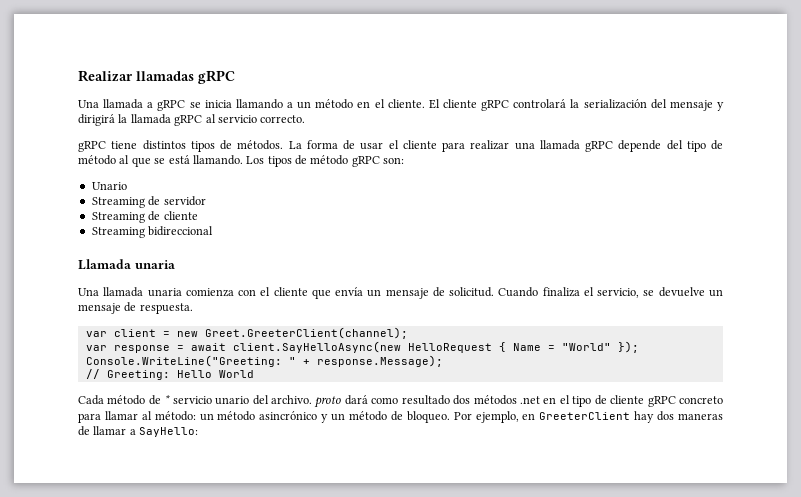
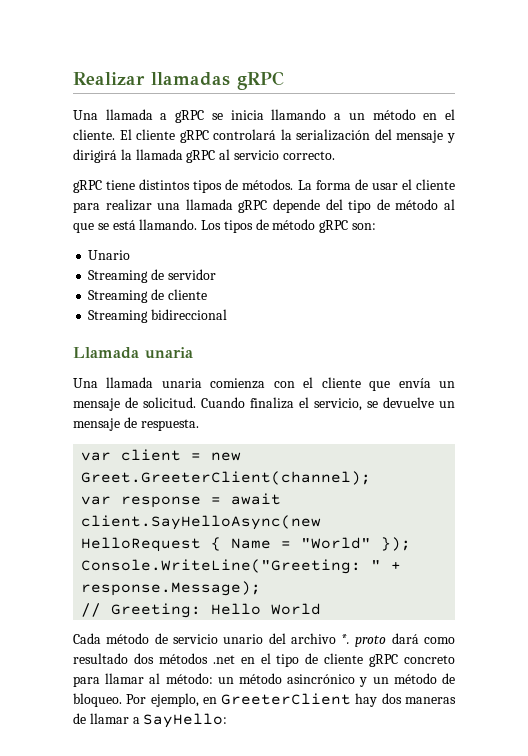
- Cada método de * servicio unario del archivo. proto dará como resultado dos métodos .net en el tipo de cliente gRPC concreto para llamar al método: un método asincrónico y un método de bloqueo.
+ Cada método de servicio unario del archivo *. proto dará como resultado dos métodos .net en el tipo de cliente gRPC concreto para llamar al método: un método asincrónico y un método de bloqueo.

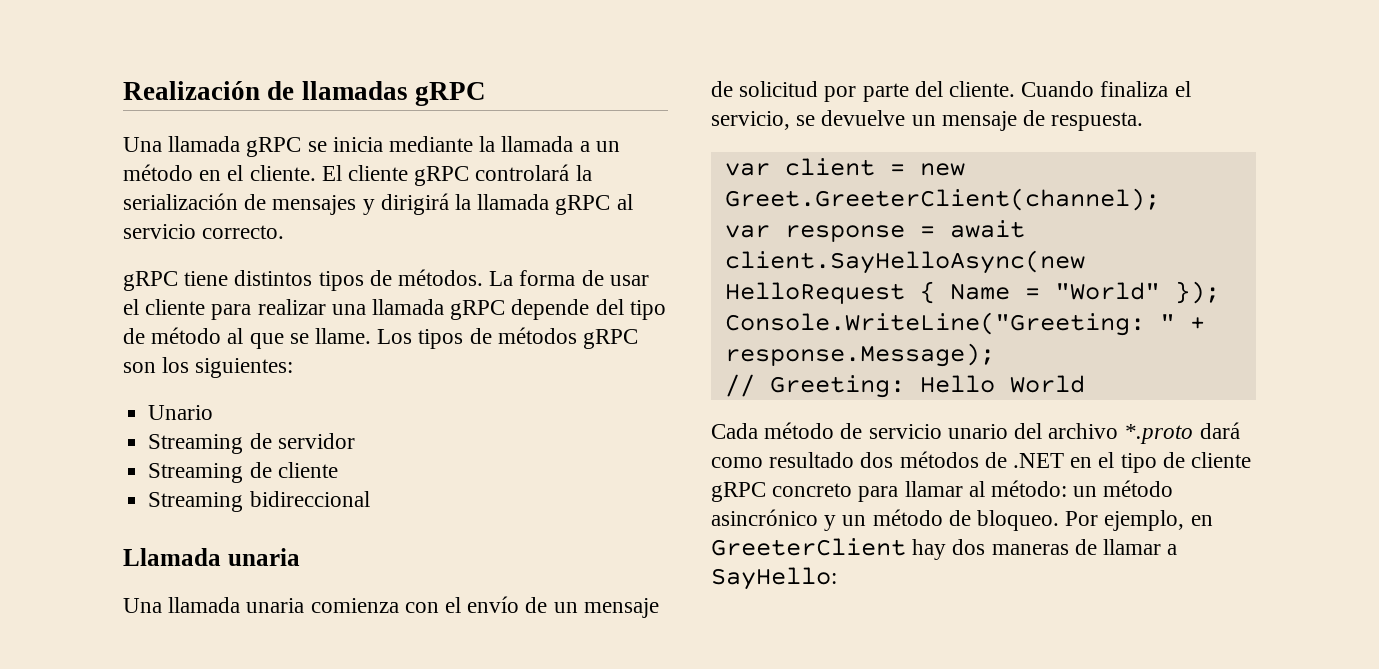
- Realizar llamadas gRPC
+ Realización de llamadas gRPC
- Una llamada a gRPC se inicia llamando a un método en el cliente.
+ Una llamada gRPC se inicia mediante la llamada a un método en el cliente.
- El cliente gRPC controlará la serialización del mensaje y dirigirá la llamada gRPC al servicio correcto.
+ El cliente gRPC controlará la serialización de mensajes y dirigirá la llamada gRPC al servicio correcto.
- La forma de usar el cliente para realizar una llamada gRPC depende del tipo de método al que se está llamando.
+ La forma de usar el cliente para realizar una llamada gRPC depende del tipo de método al que se llame.
- Los tipos de método gRPC son:
+ Los tipos de métodos gRPC son los siguientes:
- Una llamada unaria comienza con el cliente que envía un mensaje de solicitud.
+ Una llamada unaria comienza con el envío de un mensaje de solicitud por parte del cliente.
- Cada método de servicio unario del archivo *. proto dará como resultado dos métodos .net en el tipo de cliente gRPC concreto para llamar al método: un método asincrónico y un método de bloqueo.
+ Cada método de servicio unario del archivo *.proto dará como resultado dos métodos de .NET en el tipo de cliente gRPC concreto para llamar al método: un método asincrónico y un método de bloqueo.

